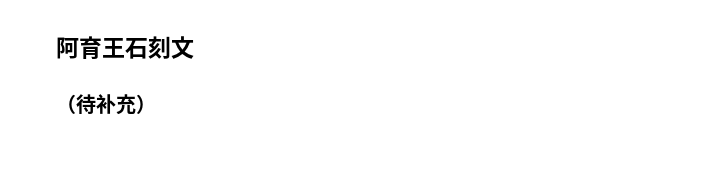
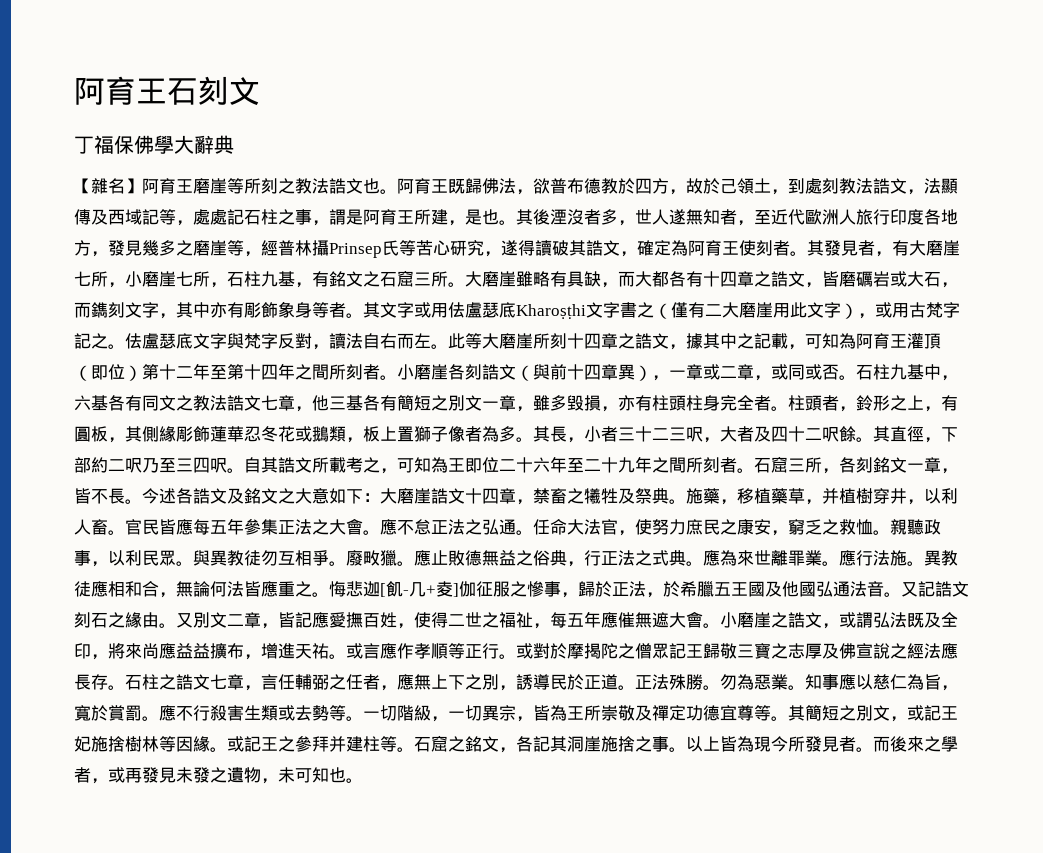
- （待补充）
+ 丁福保佛學大辭典
+ 【雜名】阿育王磨崖等所刻之教法誥文也。阿育王既歸佛法，欲普布德教於四方，故於己領土，到處刻教法誥文，法顯傳及西域記等，處處記石柱之事，謂是阿育王所建，是也。其後湮沒者多，世人遂無知者，至近代歐洲人旅行印度各地方，發見幾多之磨崖等，經普林攝Prinsep氏等苦心研究，遂得讀破其誥文，確定為阿育王使刻者。其發見者，有大磨崖七所，小磨崖七所，石柱九基，有銘文之石窟三所。大磨崖雖略有具缺，而大都各有十四章之誥文，皆磨礪岩或大石，而鐫刻文字，其中亦有彫飾象身等者。其文字或用佉盧瑟底Kharoṣṭhi文字書之（僅有二大磨崖用此文字），或用古梵字記之。佉盧瑟底文字與梵字反對，讀法自右而左。此等大磨崖所刻十四章之誥文，據其中之記載，可知為阿育王灌頂（即位）第十二年至第十四年之間所刻者。小磨崖各刻誥文（與前十四章異），一章或二章，或同或否。石柱九基中，六基各有同文之教法誥文七章，他三基各有簡短之別文一章，雖多毀損，亦有柱頭柱身完全者。柱頭者，鈴形之上，有圓板，其側緣彫飾蓮華忍冬花或鵝類，板上置獅子像者為多。其長，小者三十二三呎，大者及四十二呎餘。其直徑，下部約二呎乃至三四呎。自其誥文所載考之，可知為王即位二十六年至二十九年之間所刻者。石窟三所，各刻銘文一章，皆不長。今述各誥文及銘文之大意如下：大磨崖誥文十四章，禁畜之犧牲及祭典。施藥，移植藥草，并植樹穿井，以利人畜。官民皆應每五年參集正法之大會。應不怠正法之弘通。任命大法官，使努力庶民之康安，窮乏之救恤。親聽政事，以利民眾。與異教徒勿互相爭。廢畋獵。應止敗德無益之俗典，行正法之式典。應為來世離罪業。應行法施。異教徒應相和合，無論何法皆應重之。悔悲迦[飢-几+夌]伽征服之慘事，歸於正法，於希臘五王國及他國弘通法音。又記誥文刻石之緣由。又別文二章，皆記應愛撫百姓，使得二世之福祉，每五年應催無遮大會。小磨崖之誥文，或謂弘法既及全印，將來尚應益益擴布，增進天祐。或言應作孝順等正行。或對於摩揭陀之僧眾記王歸敬三寶之志厚及佛宣說之經法應長存。石柱之誥文七章，言任輔弼之任者，應無上下之別，誘導民於正道。正法殊勝。勿為惡業。知事應以慈仁為旨，寬於賞罰。應不行殺害生類或去勢等。一切階級，一切異宗，皆為王所崇敬及禪定功德宜尊等。其簡短之別文，或記王妃施捨樹林等因緣。或記王之參拜并建柱等。石窟之銘文，各記其洞崖施捨之事。以上皆為現今所發見者。而後來之學者，或再發見未發之遺物，未可知也。

